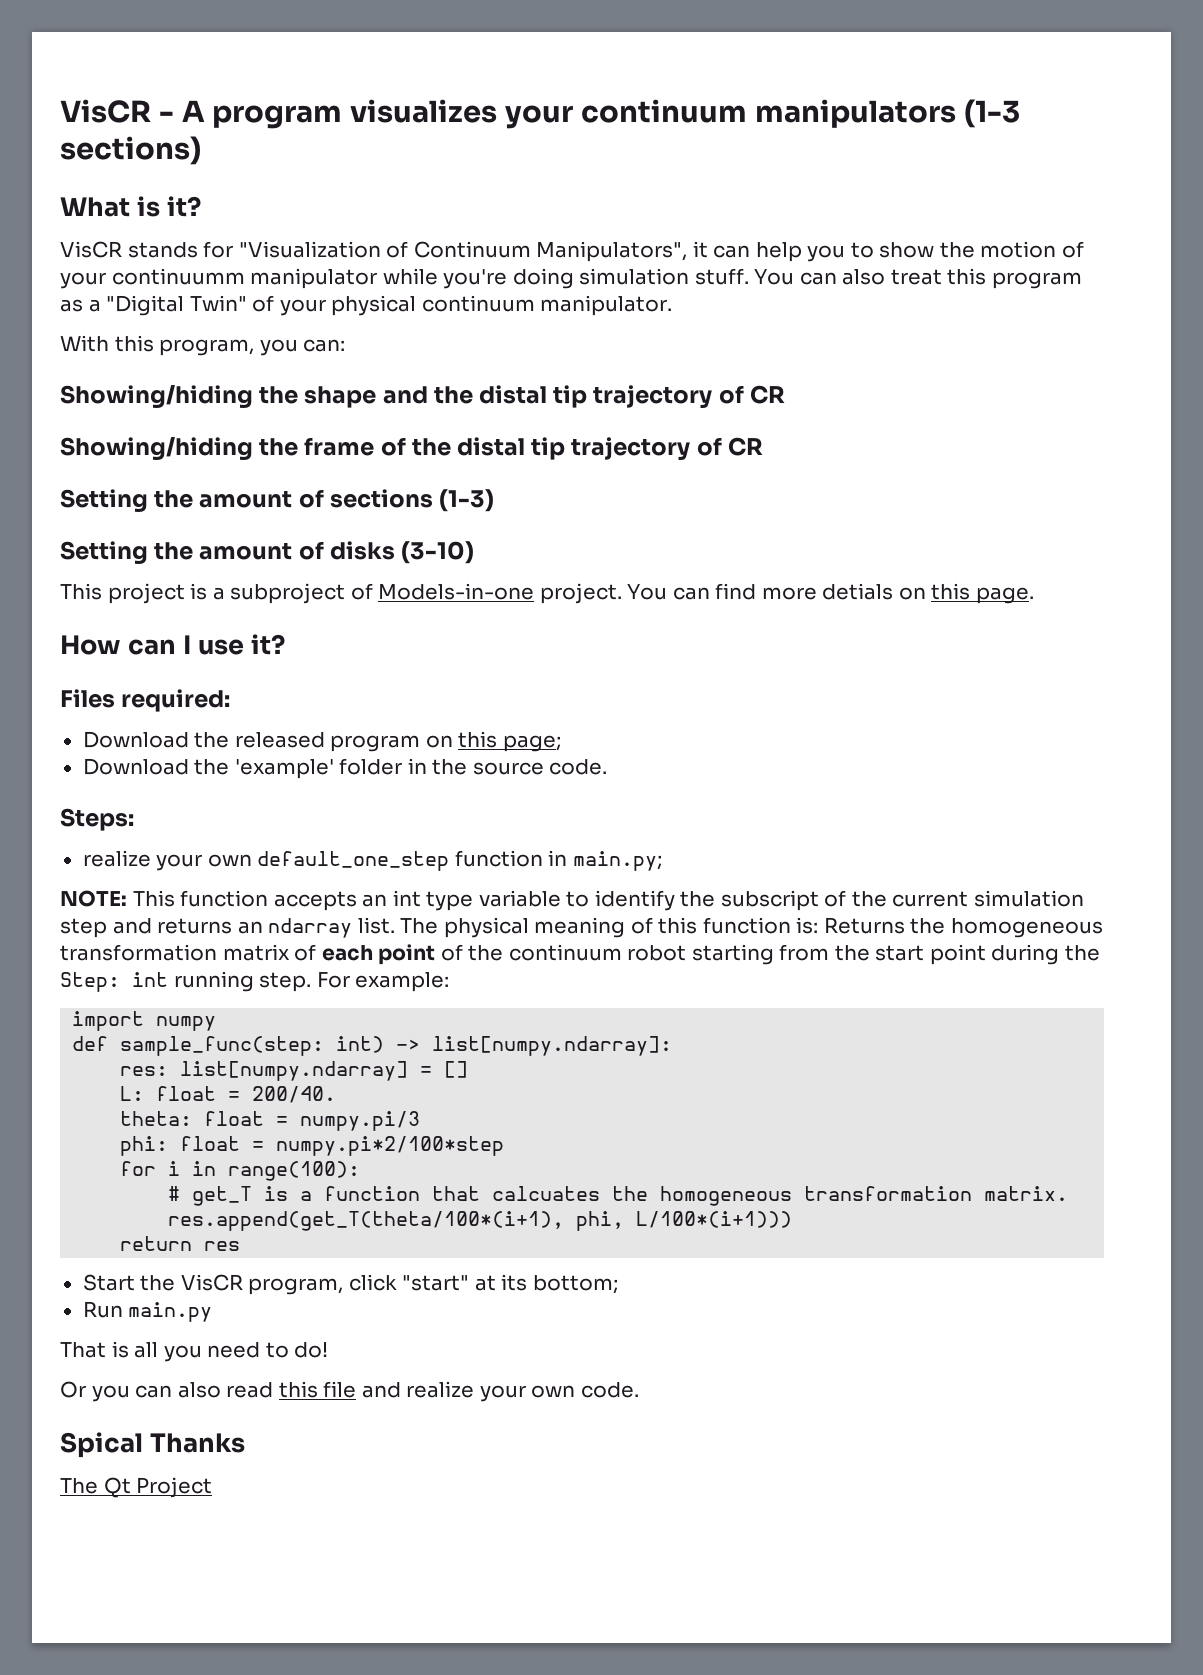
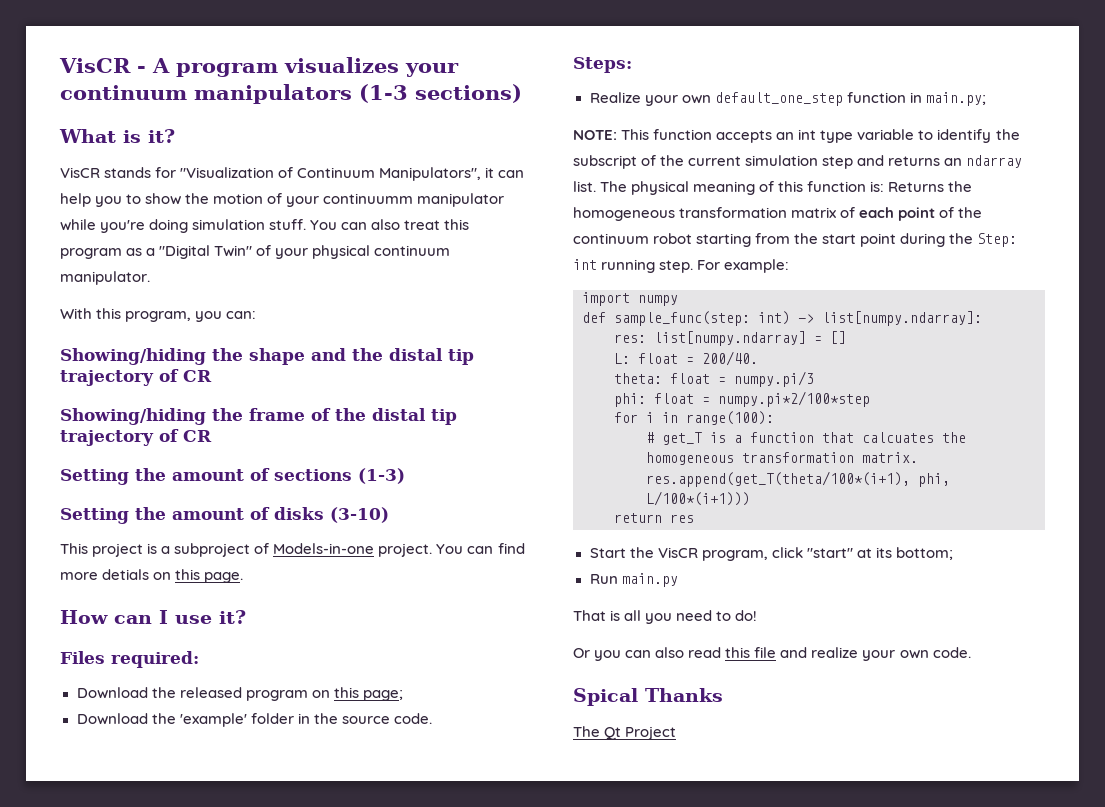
- realize your own default_one_step function in main.py;
+ Realize your own default_one_step function in main.py;

